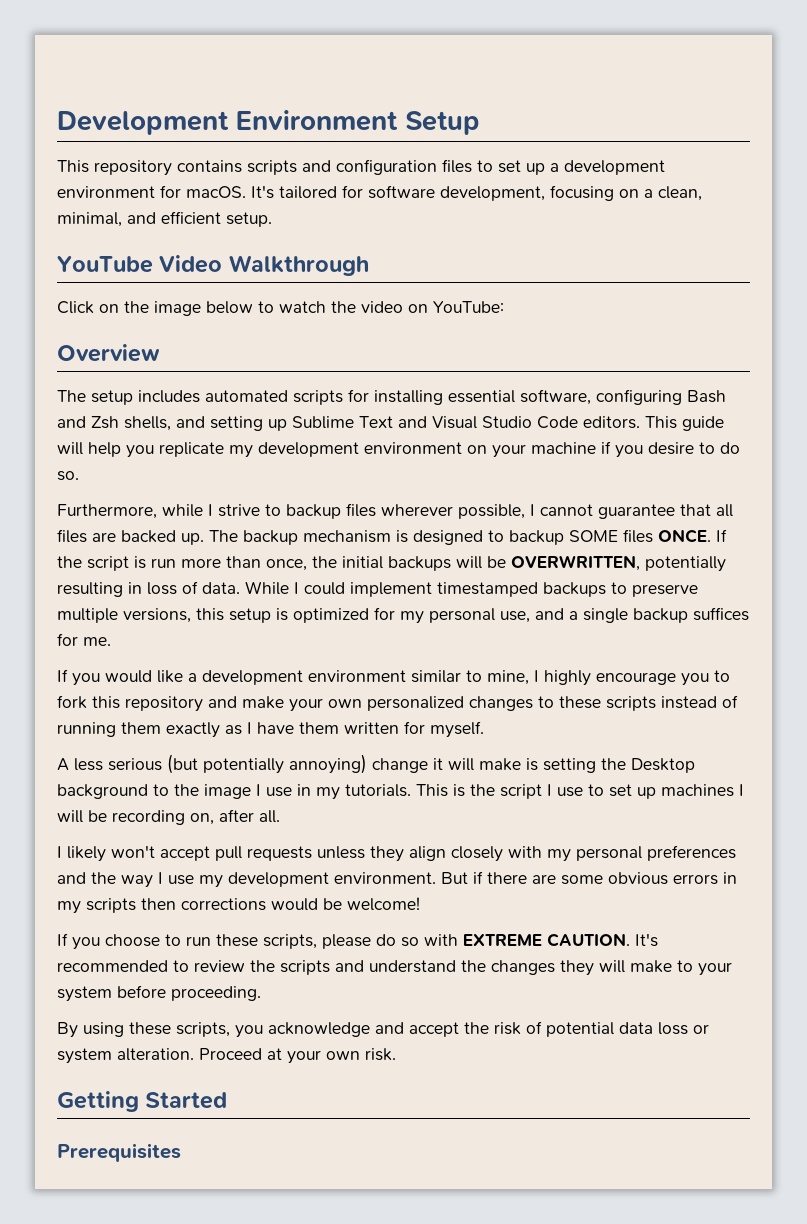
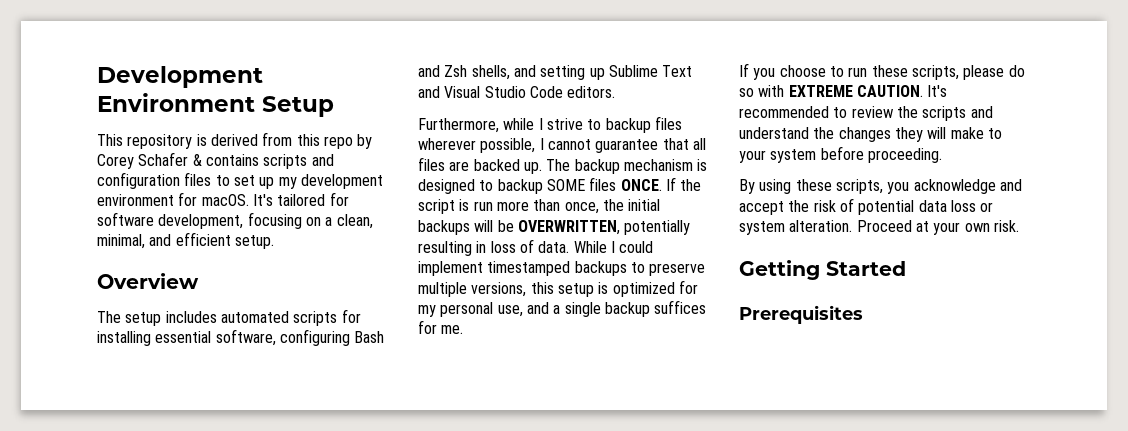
- This repository contains scripts and configuration files to set up a development environment for macOS.
+ This repository is derived from this repo by Corey Schafer & contains scripts and configuration files to set up my development environment for macOS.
- YouTube Video Walkthrough
- Click on the image below to watch the video on YouTube:
- This guide will help you replicate my development environment on your machine if you desire to do so.
- If you would like a development environment similar to mine, I highly encourage you to fork this repository and make your own personalized changes to these scripts instead of running them exactly as I have them written for myself.
- A less serious (but potentially annoying) change it will make is setting the Desktop background to the image I use in my tutorials. This is the script I use to set up machines I will be recording on, after all.
- I likely won't accept pull requests unless they align closely with my personal preferences and the way I use my development environment. But if there are some obvious errors in my scripts then corrections would be welcome!

